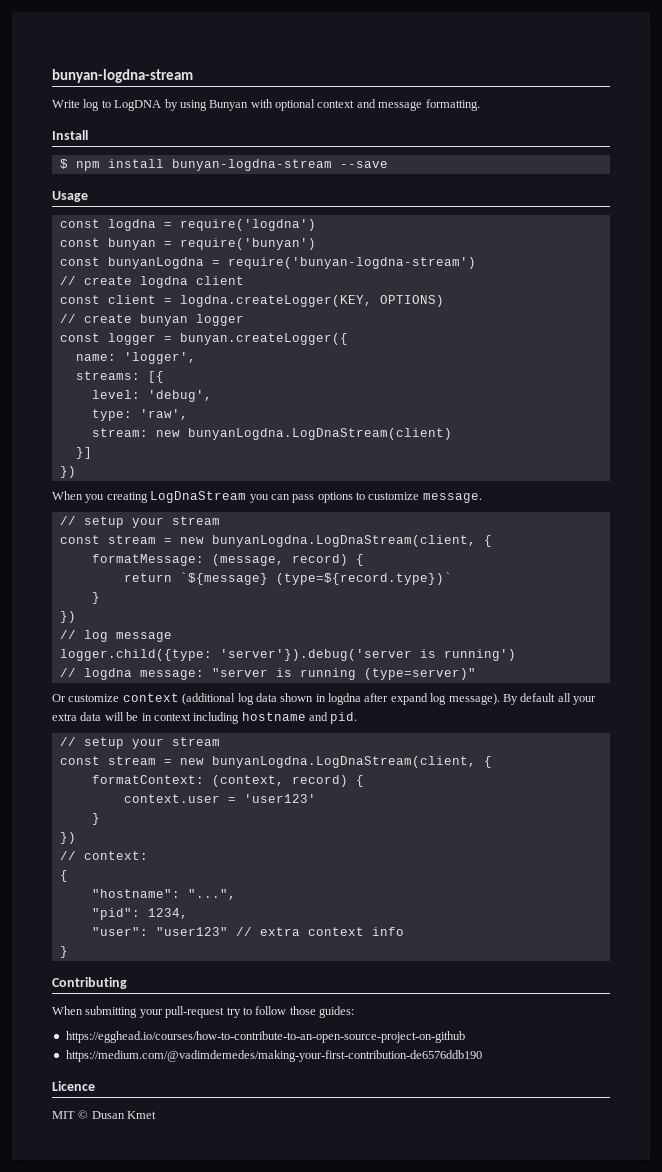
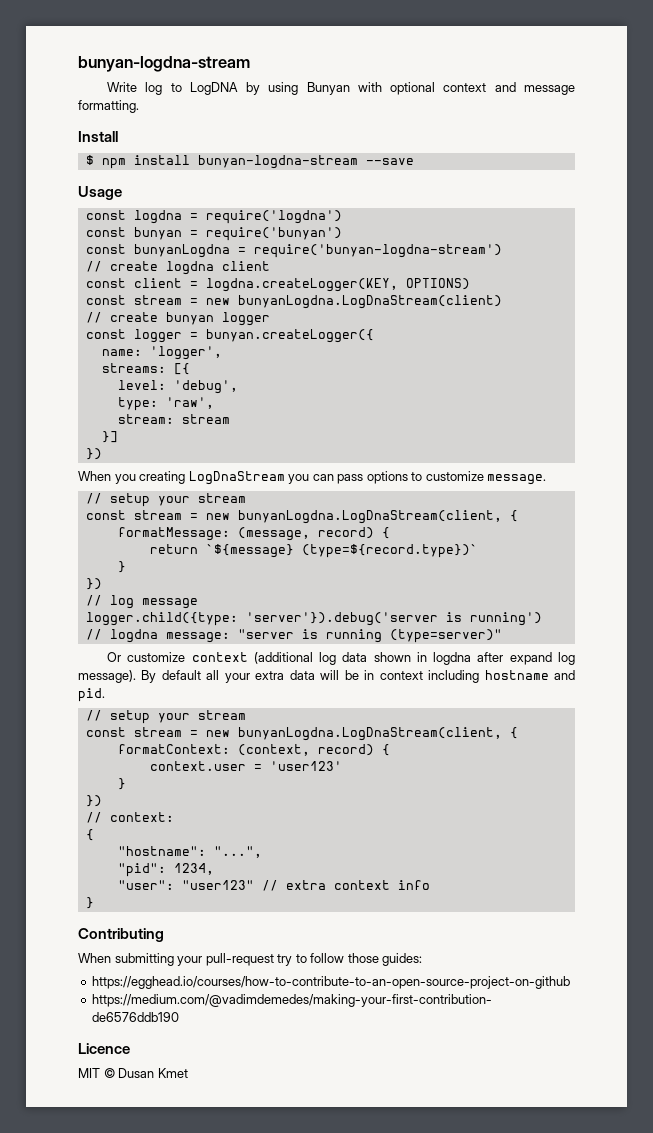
+ const stream = new bunyanLogdna.LogDnaStream(client)
- stream: new bunyanLogdna.LogDnaStream(client)
+ stream: stream

